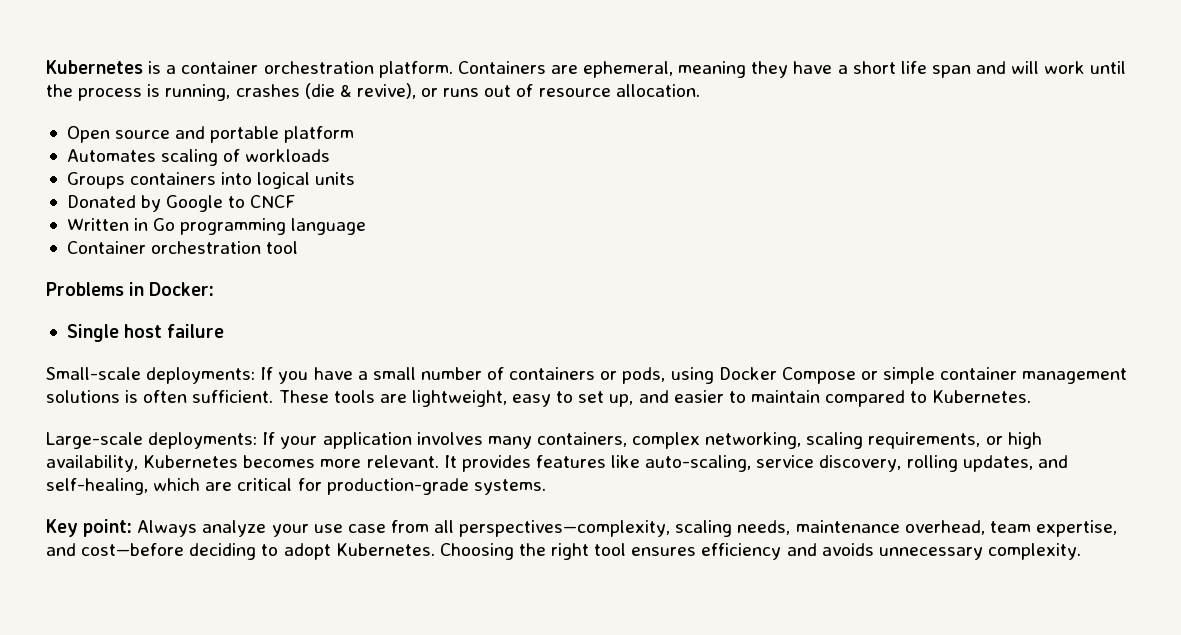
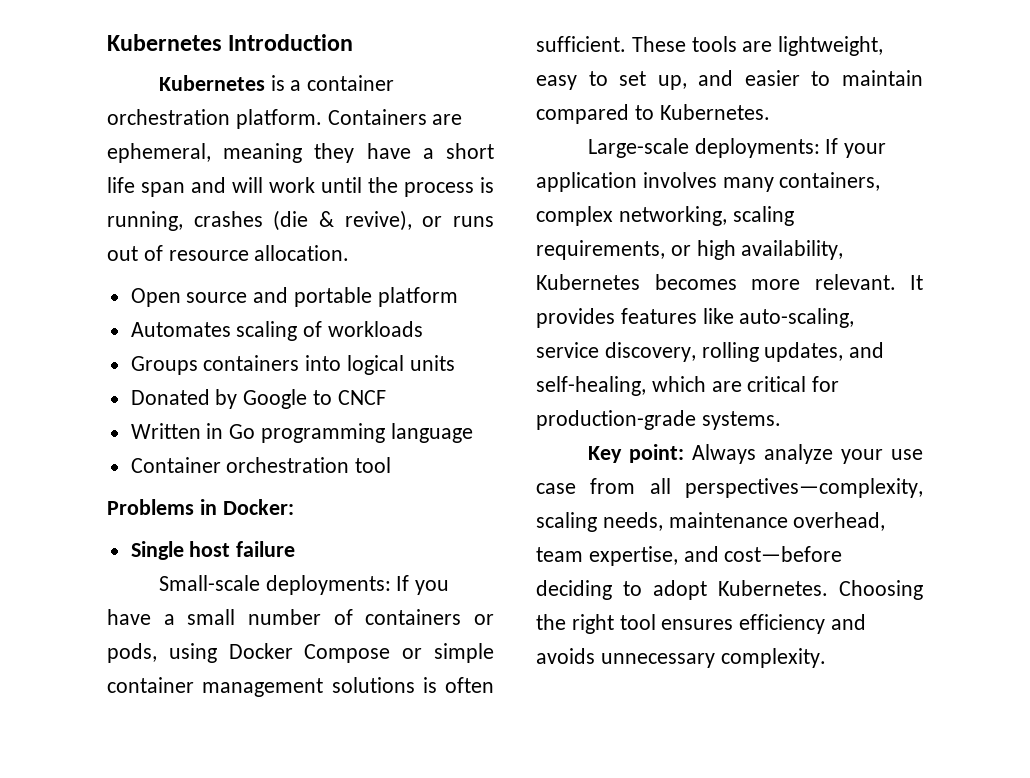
+ Kubernetes Introduction

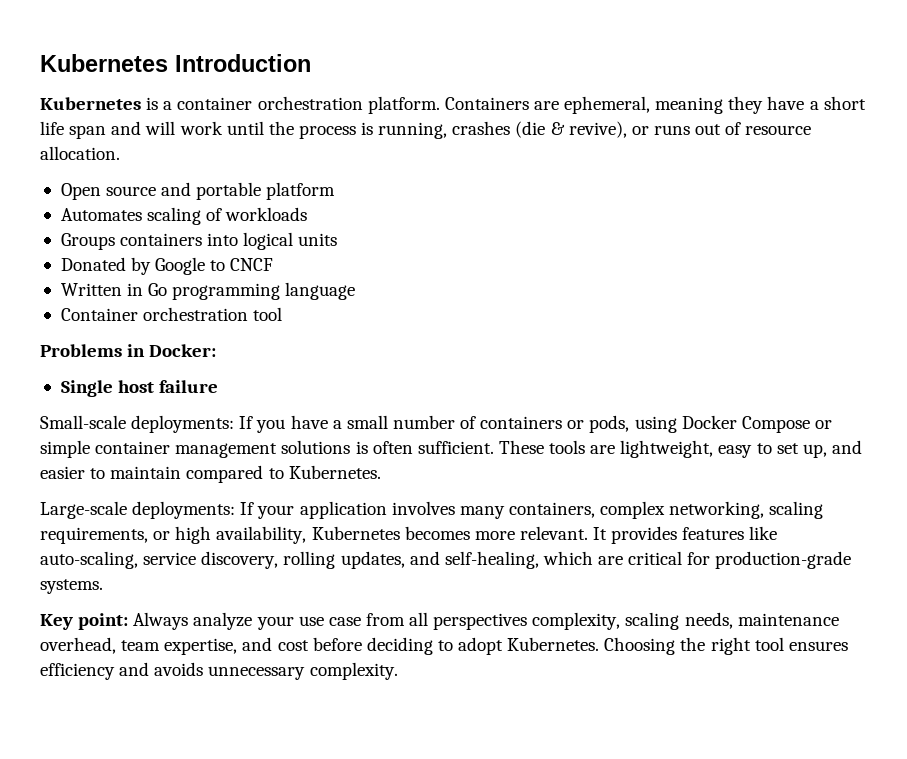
- Key point: Always analyze your use case from all perspectives—complexity, scaling needs, maintenance overhead, team expertise, and cost—before deciding to adopt Kubernetes.
+ Key point: Always analyze your use case from all perspectives complexity, scaling needs, maintenance overhead, team expertise, and cost before deciding to adopt Kubernetes.

